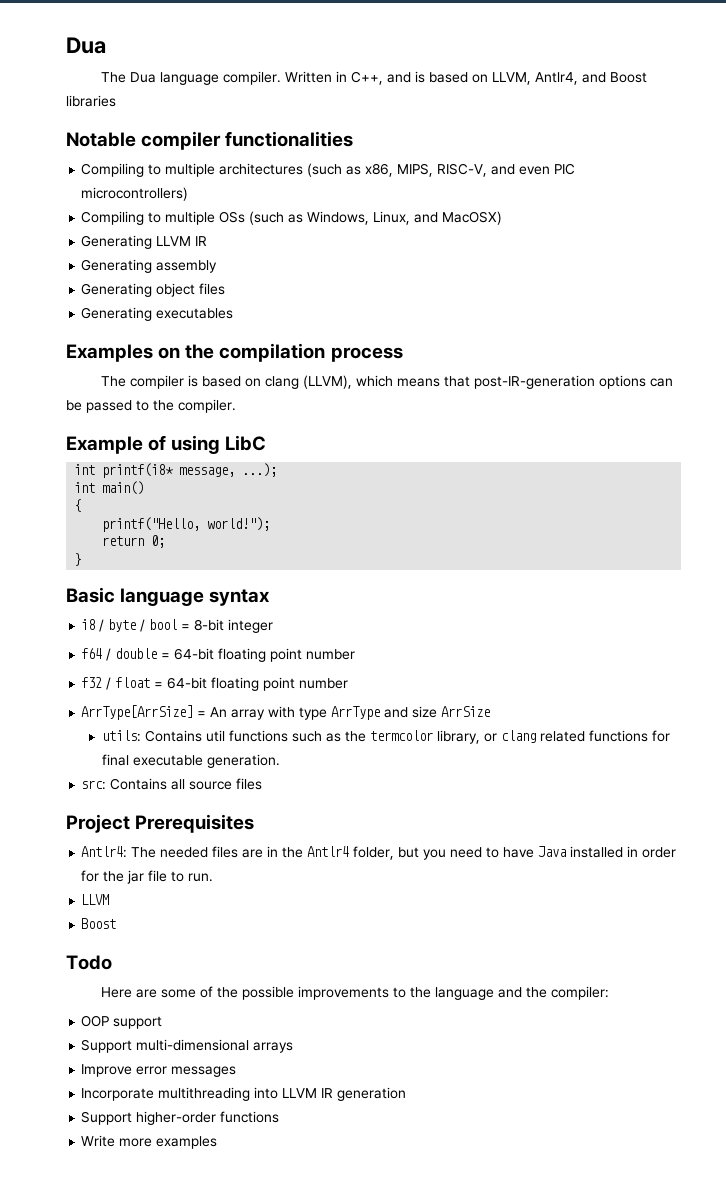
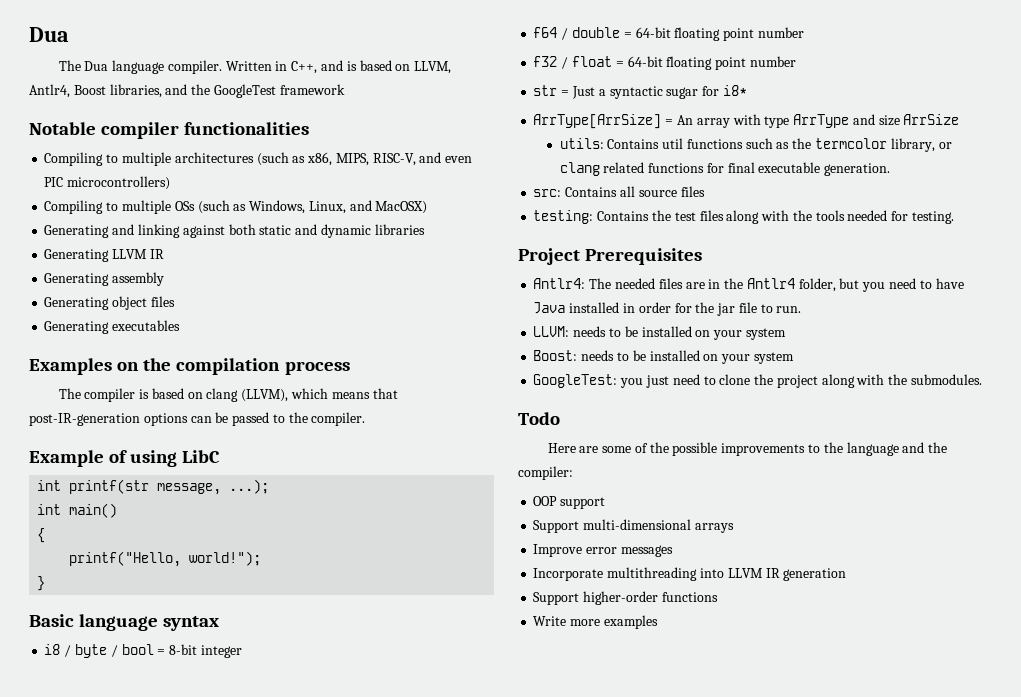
- Written in C++, and is based on LLVM, Antlr4, and Boost libraries
+ Written in C++, and is based on LLVM, Antlr4, Boost libraries, and the GoogleTest framework
+ Generating and linking against both static and dynamic libraries
- int printf(i8* message, ...);
+ int printf(str message, ...);
- return 0;
+ str = Just a syntactic sugar for i8*
+ testing: Contains the test files along with the tools needed for testing.
  Antlr4: The needed files are in the Antlr4 folder, but you need to have Java installed in order for the jar file to run.
- LLVM
- Boost
+ LLVM: needs to be installed on your system
+ Boost: needs to be installed on your system
+ GoogleTest: you just need to clone the project along with the submodules.

